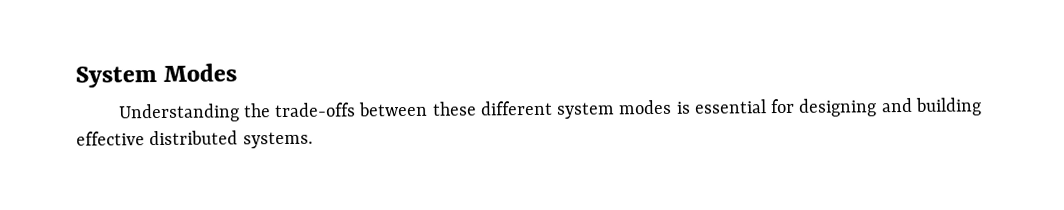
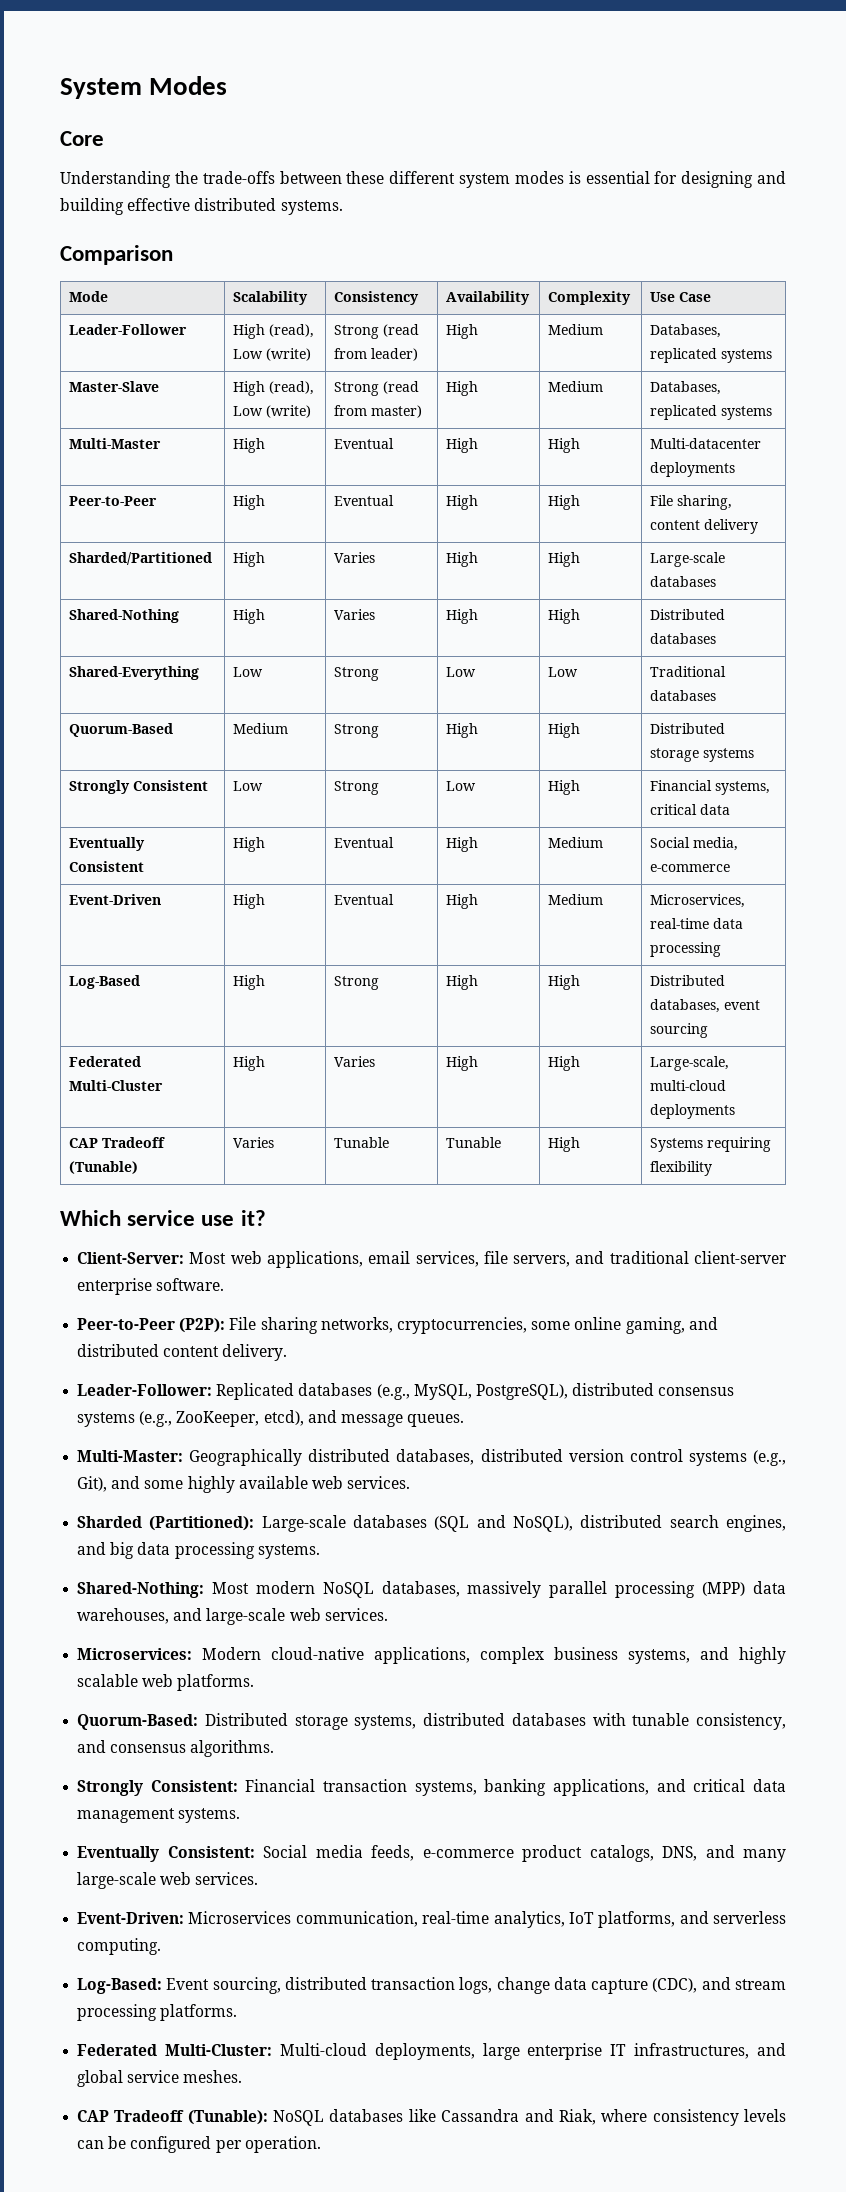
+ Core
+ Comparison
+ Mode | Scalability | Consistency | Availability | Complexity | Use Case
+ Leader-Follower | High (read), Low (write) | Strong (read from leader) | High | Medium | Databases, replicated systems
+ Master-Slave | High (read), Low (write) | Strong (read from master) | High | Medium | Databases, replicated systems
+ Multi-Master | High | Eventual | High | High | Multi-datacenter deployments
+ Peer-to-Peer | High | Eventual | High | High | File sharing, content delivery
+ Sharded/Partitioned | High | Varies | High | High | Large-scale databases
+ Shared-Nothing | High | Varies | High | High | Distributed databases
+ Shared-Everything | Low | Strong | Low | Low | Traditional databases
+ Quorum-Based | Medium | Strong | High | High | Distributed storage systems
+ Strongly Consistent | Low | Strong | Low | High | Financial systems, critical data
+ Eventually Consistent | High | Eventual | High | Medium | Social media, e-commerce
+ Event-Driven | High | Eventual | High | Medium | Microservices, real-time data processing
+ Log-Based | High | Strong | High | High | Distributed databases, event sourcing
+ Federated Multi-Cluster | High | Varies | High | High | Large-scale, multi-cloud deployments
+ CAP Tradeoff (Tunable) | Varies | Tunable | Tunable | High | Systems requiring flexibility
+ Which service use it?
+ Client-Server: Most web applications, email services, file servers, and traditional client-server enterprise software.
+ Peer-to-Peer (P2P): File sharing networks, cryptocurrencies, some online gaming, and distributed content delivery.
+ Leader-Follower: Replicated databases (e.g., MySQL, PostgreSQL), distributed consensus systems (e.g., ZooKeeper, etcd), and message queues.
+ Multi-Master: Geographically distributed databases, distributed version control systems (e.g., Git), and some highly available web services.
+ Sharded (Partitioned): Large-scale databases (SQL and NoSQL), distributed search engines, and big data processing systems.
+ Shared-Nothing: Most modern NoSQL databases, massively parallel processing (MPP) data warehouses, and large-scale web services.
+ Microservices: Modern cloud-native applications, complex business systems, and highly scalable web platforms.
+ Quorum-Based: Distributed storage systems, distributed databases with tunable consistency, and consensus algorithms.
+ Strongly Consistent: Financial transaction systems, banking applications, and critical data management systems.
+ Eventually Consistent: Social media feeds, e-commerce product catalogs, DNS, and many large-scale web services.
+ Event-Driven: Microservices communication, real-time analytics, IoT platforms, and serverless computing.
+ Log-Based: Event sourcing, distributed transaction logs, change data capture (CDC), and stream processing platforms.
+ Federated Multi-Cluster: Multi-cloud deployments, large enterprise IT infrastructures, and global service meshes.
+ CAP Tradeoff (Tunable): NoSQL databases like Cassandra and Riak, where consistency levels can be configured per operation.

